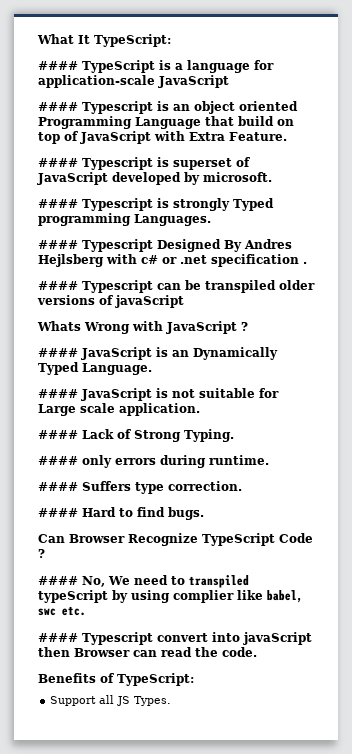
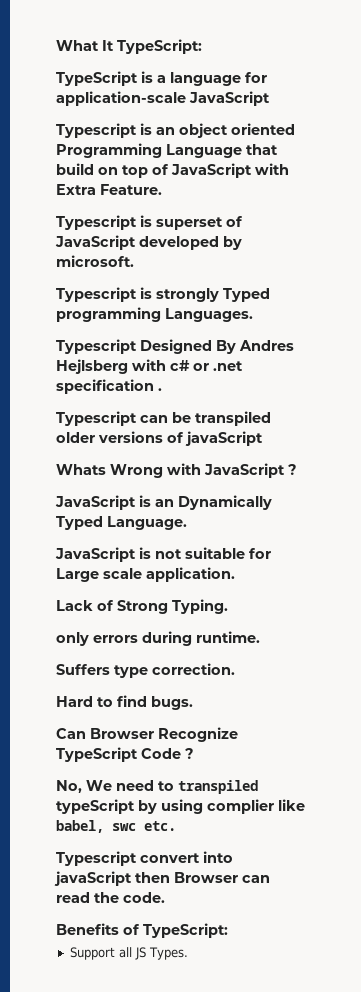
- #### TypeScript is a language for application-scale JavaScript
+ TypeScript is a language for application-scale JavaScript
- #### Typescript is an object oriented Programming Language that build on top of JavaScript with Extra Feature.
+ Typescript is an object oriented Programming Language that build on top of JavaScript with Extra Feature.
- #### Typescript is superset of JavaScript developed by microsoft.
+ Typescript is superset of JavaScript developed by microsoft.
- #### Typescript is strongly Typed programming Languages.
+ Typescript is strongly Typed programming Languages.
- #### Typescript Designed By Andres Hejlsberg with c# or .net specification .
+ Typescript Designed By Andres Hejlsberg with c# or .net specification .
- #### Typescript can be transpiled older versions of javaScript
+ Typescript can be transpiled older versions of javaScript
- #### JavaScript is an Dynamically Typed Language.
+ JavaScript is an Dynamically Typed Language.
- #### JavaScript is not suitable for Large scale application.
+ JavaScript is not suitable for Large scale application.
- #### Lack of Strong Typing.
+ Lack of Strong Typing.
- #### only errors during runtime.
+ only errors during runtime.
- #### Suffers type correction.
+ Suffers type correction.
- #### Hard to find bugs.
+ Hard to find bugs.
- #### No, We need to transpiled typeScript by using complier like babel, swc etc.
+ No, We need to transpiled typeScript by using complier like babel, swc etc.
- #### Typescript convert into javaScript then Browser can read the code.
+ Typescript convert into javaScript then Browser can read the code.

